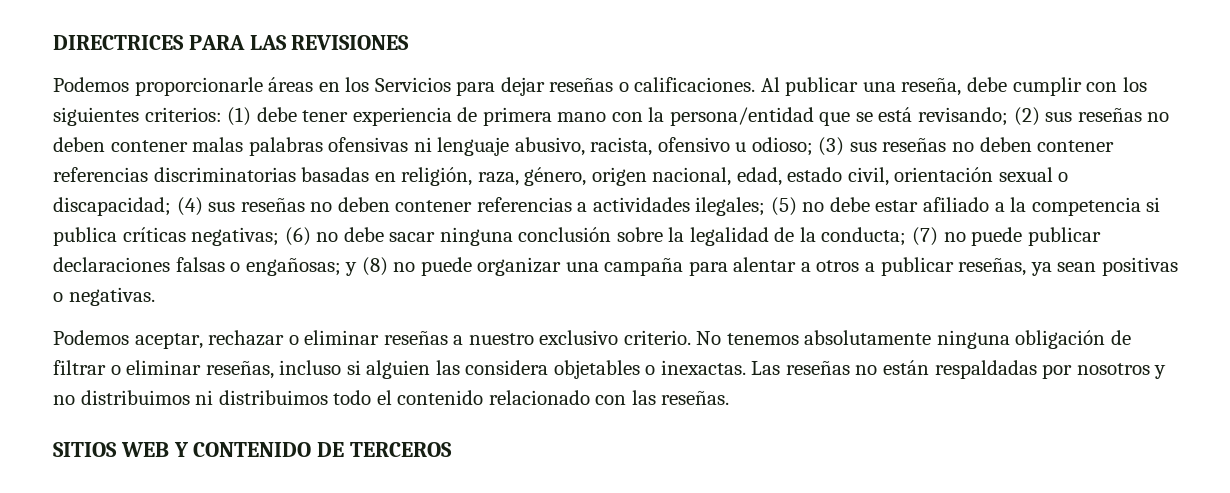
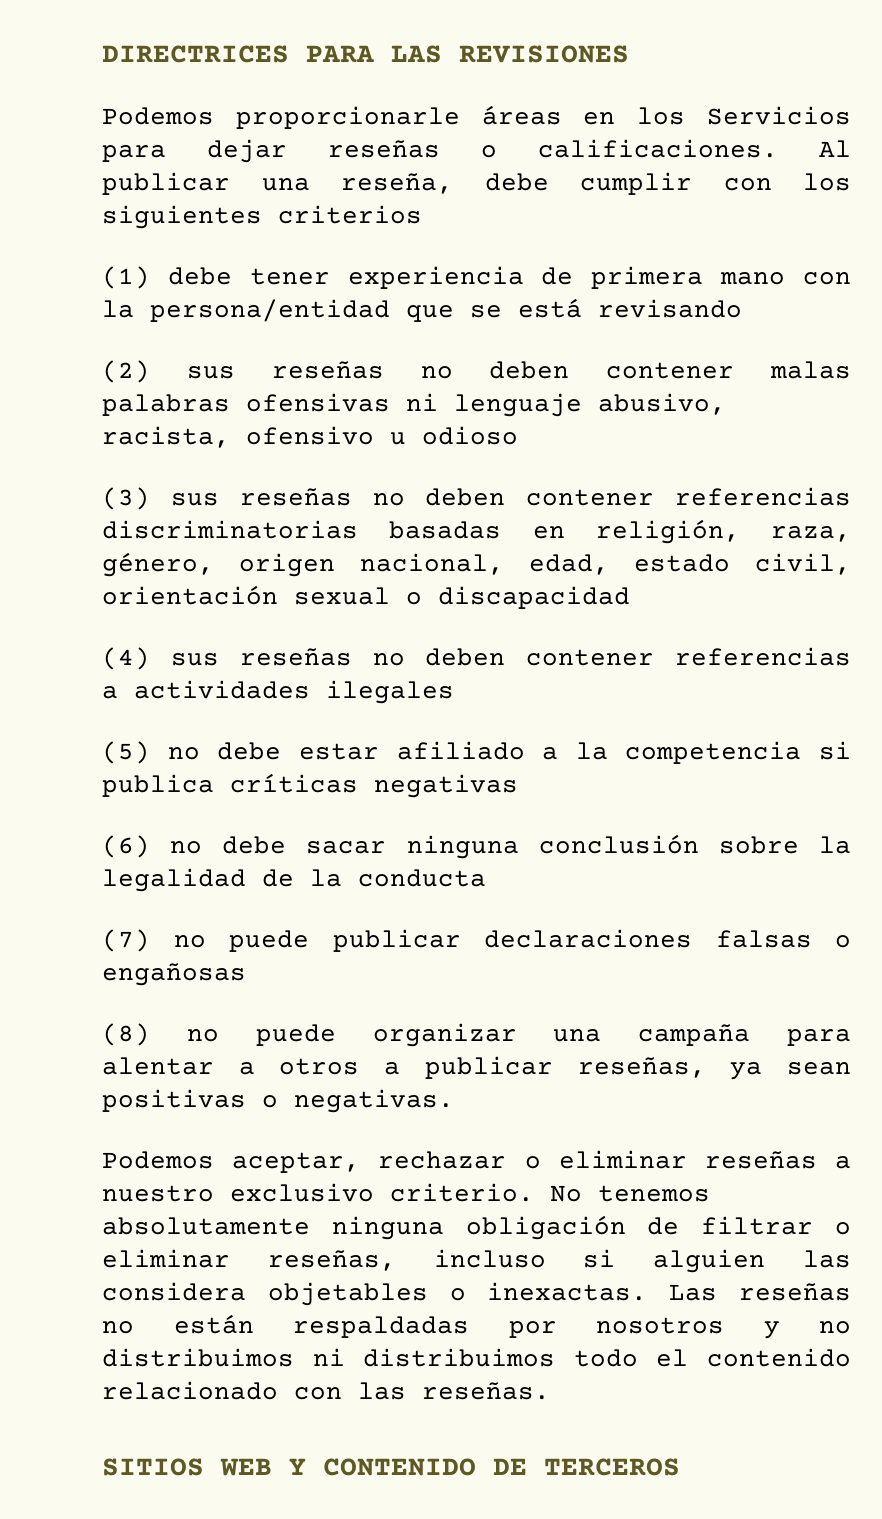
- Al publicar una reseña, debe cumplir con los siguientes criterios: (1) debe tener experiencia de primera mano con la persona/entidad que se está revisando; (2) sus reseñas no deben contener malas palabras ofensivas ni lenguaje abusivo, racista, ofensivo u odioso; (3) sus reseñas no deben contener referencias discriminatorias basadas en religión, raza, género, origen nacional, edad, estado civil, orientación sexual o discapacidad; (4) sus reseñas no deben contener referencias a actividades ilegales; (5) no debe estar afiliado a la competencia si publica críticas negativas; (6) no debe sacar ninguna conclusión sobre la legalidad de la conducta; (7) no puede publicar declaraciones falsas o engañosas; y (8) no puede organizar una campaña para alentar a otros a publicar reseñas, ya sean positivas o negativas.
+ Al publicar una reseña, debe cumplir con los siguientes criterios
+ (1) debe tener experiencia de primera mano con la persona/entidad que se está revisando
+ (2) sus reseñas no deben contener malas palabras ofensivas ni lenguaje abusivo, racista, ofensivo u odioso
+ (3) sus reseñas no deben contener referencias discriminatorias basadas en religión, raza, género, origen nacional, edad, estado civil, orientación sexual o discapacidad
+ (4) sus reseñas no deben contener referencias a actividades ilegales
+ (5) no debe estar afiliado a la competencia si publica críticas negativas
+ (6) no debe sacar ninguna conclusión sobre la legalidad de la conducta
+ (7) no puede publicar declaraciones falsas o engañosas
+ (8) no puede organizar una campaña para alentar a otros a publicar reseñas, ya sean positivas o negativas.

